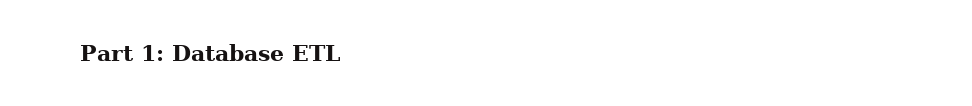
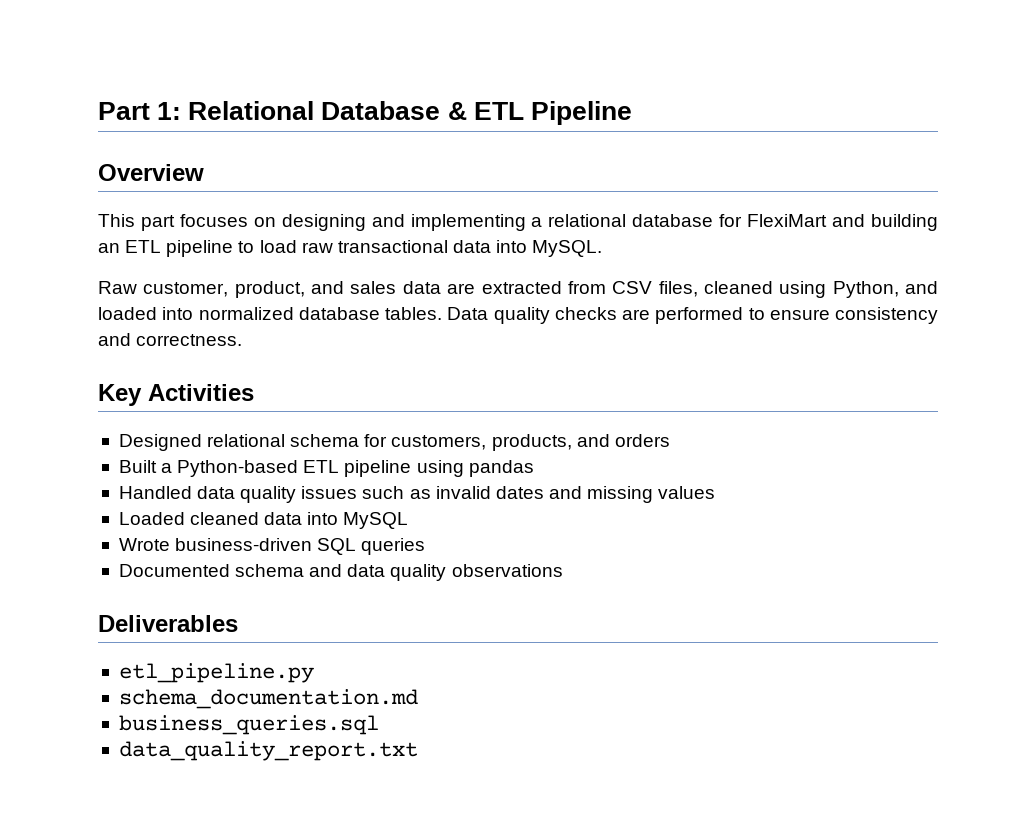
- Part 1: Database ETL
+ Part 1: Relational Database & ETL Pipeline
+ Overview
+ This part focuses on designing and implementing a relational database for FlexiMart and building an ETL pipeline to load raw transactional data into MySQL.
+ Raw customer, product, and sales data are extracted from CSV files, cleaned using Python, and loaded into normalized database tables. Data quality checks are performed to ensure consistency and correctness.
+ Key Activities
+ Designed relational schema for customers, products, and orders
+ Built a Python-based ETL pipeline using pandas
+ Handled data quality issues such as invalid dates and missing values
+ Loaded cleaned data into MySQL
+ Wrote business-driven SQL queries
+ Documented schema and data quality observations
+ Deliverables
+ etl_pipeline.py
+ schema_documentation.md
+ business_queries.sql
+ data_quality_report.txt

